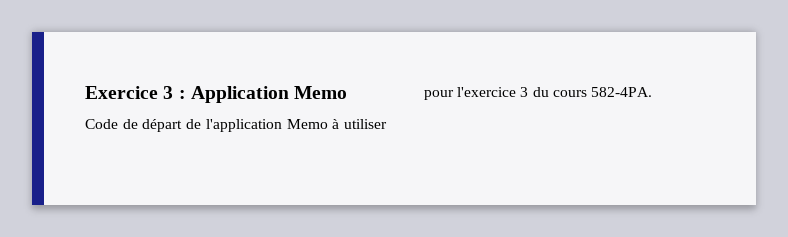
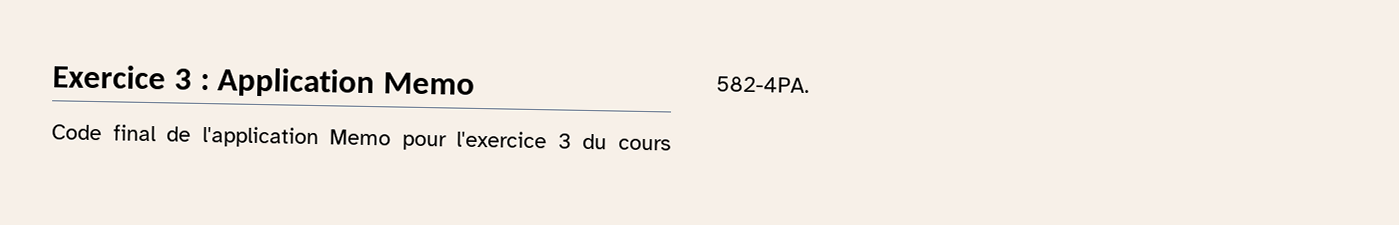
- Code de départ de l'application Memo à utiliser pour l'exercice 3 du cours 582-4PA.
+ Code final de l'application Memo pour l'exercice 3 du cours 582-4PA.

